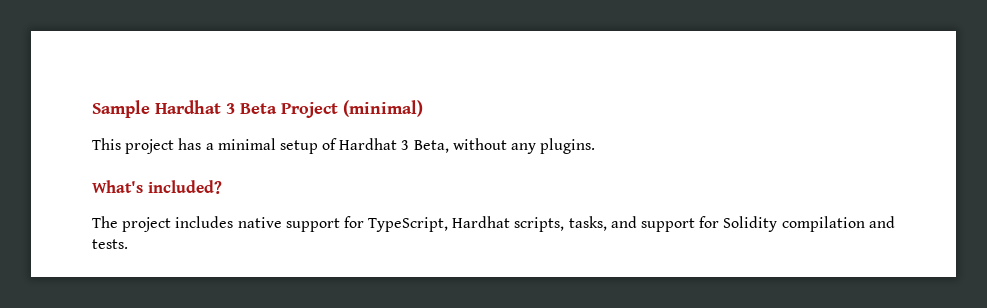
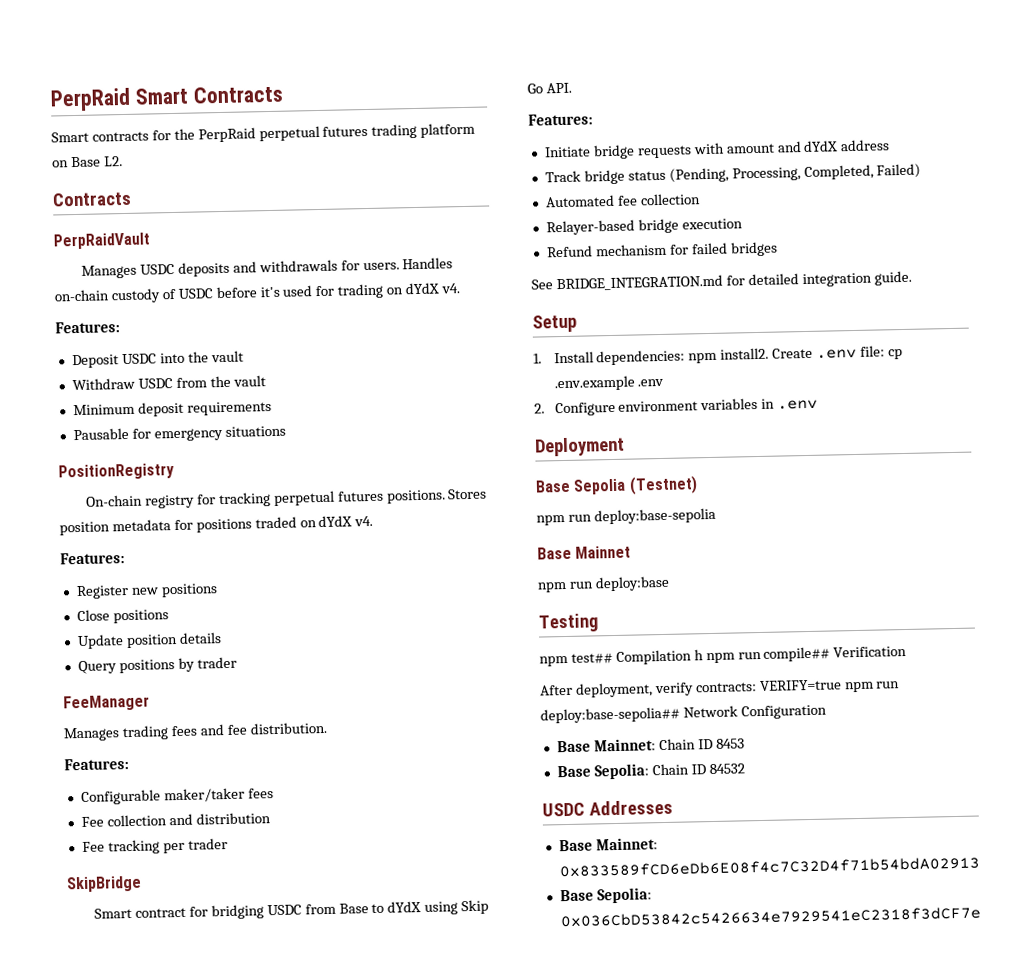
- Sample Hardhat 3 Beta Project (minimal)
- This project has a minimal setup of Hardhat 3 Beta, without any plugins.
- What's included?
- The project includes native support for TypeScript, Hardhat scripts, tasks, and support for Solidity compilation and tests.
+ PerpRaid Smart Contracts
+ Smart contracts for the PerpRaid perpetual futures trading platform on Base L2.
+ Contracts
+ PerpRaidVault
+ Manages USDC deposits and withdrawals for users. Handles on-chain custody of USDC before it's used for trading on dYdX v4.
+ Features:
+ Deposit USDC into the vault
+ Withdraw USDC from the vault
+ Minimum deposit requirements
+ Pausable for emergency situations
+ PositionRegistry
+ On-chain registry for tracking perpetual futures positions. Stores position metadata for positions traded on dYdX v4.
+ Features:
+ Register new positions
+ Close positions
+ Update position details
+ Query positions by trader
+ FeeManager
+ Manages trading fees and fee distribution.
+ Features:
+ Configurable maker/taker fees
+ Fee collection and distribution
+ Fee tracking per trader
+ SkipBridge
+ Smart contract for bridging USDC from Base to dYdX using Skip Go API.
+ Features:
+ Initiate bridge requests with amount and dYdX address
+ Track bridge status (Pending, Processing, Completed, Failed)
+ Automated fee collection
+ Relayer-based bridge execution
+ Refund mechanism for failed bridges
+ See BRIDGE_INTEGRATION.md for detailed integration guide.
+ Setup
+ 1. Install dependencies: npm install2. Create .env file: cp .env.example .env
+ 2. Configure environment variables in .env
+ Deployment
+ Base Sepolia (Testnet)
+ npm run deploy:base-sepolia
+ Base Mainnet
+ npm run deploy:base
+ Testing
+ npm test## Compilation h npm run compile## Verification
+ After deployment, verify contracts: VERIFY=true npm run deploy:base-sepolia## Network Configuration
+ Base Mainnet: Chain ID 8453
+ Base Sepolia: Chain ID 84532
+ USDC Addresses
+ Base Mainnet: 0x833589fCD6eDb6E08f4c7C32D4f71b54bdA02913
+ Base Sepolia: 0x036CbD53842c5426634e7929541eC2318f3dCF7e

